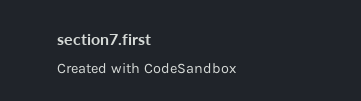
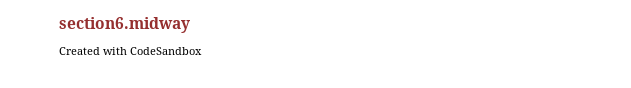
- section7.first
+ section6.midway

